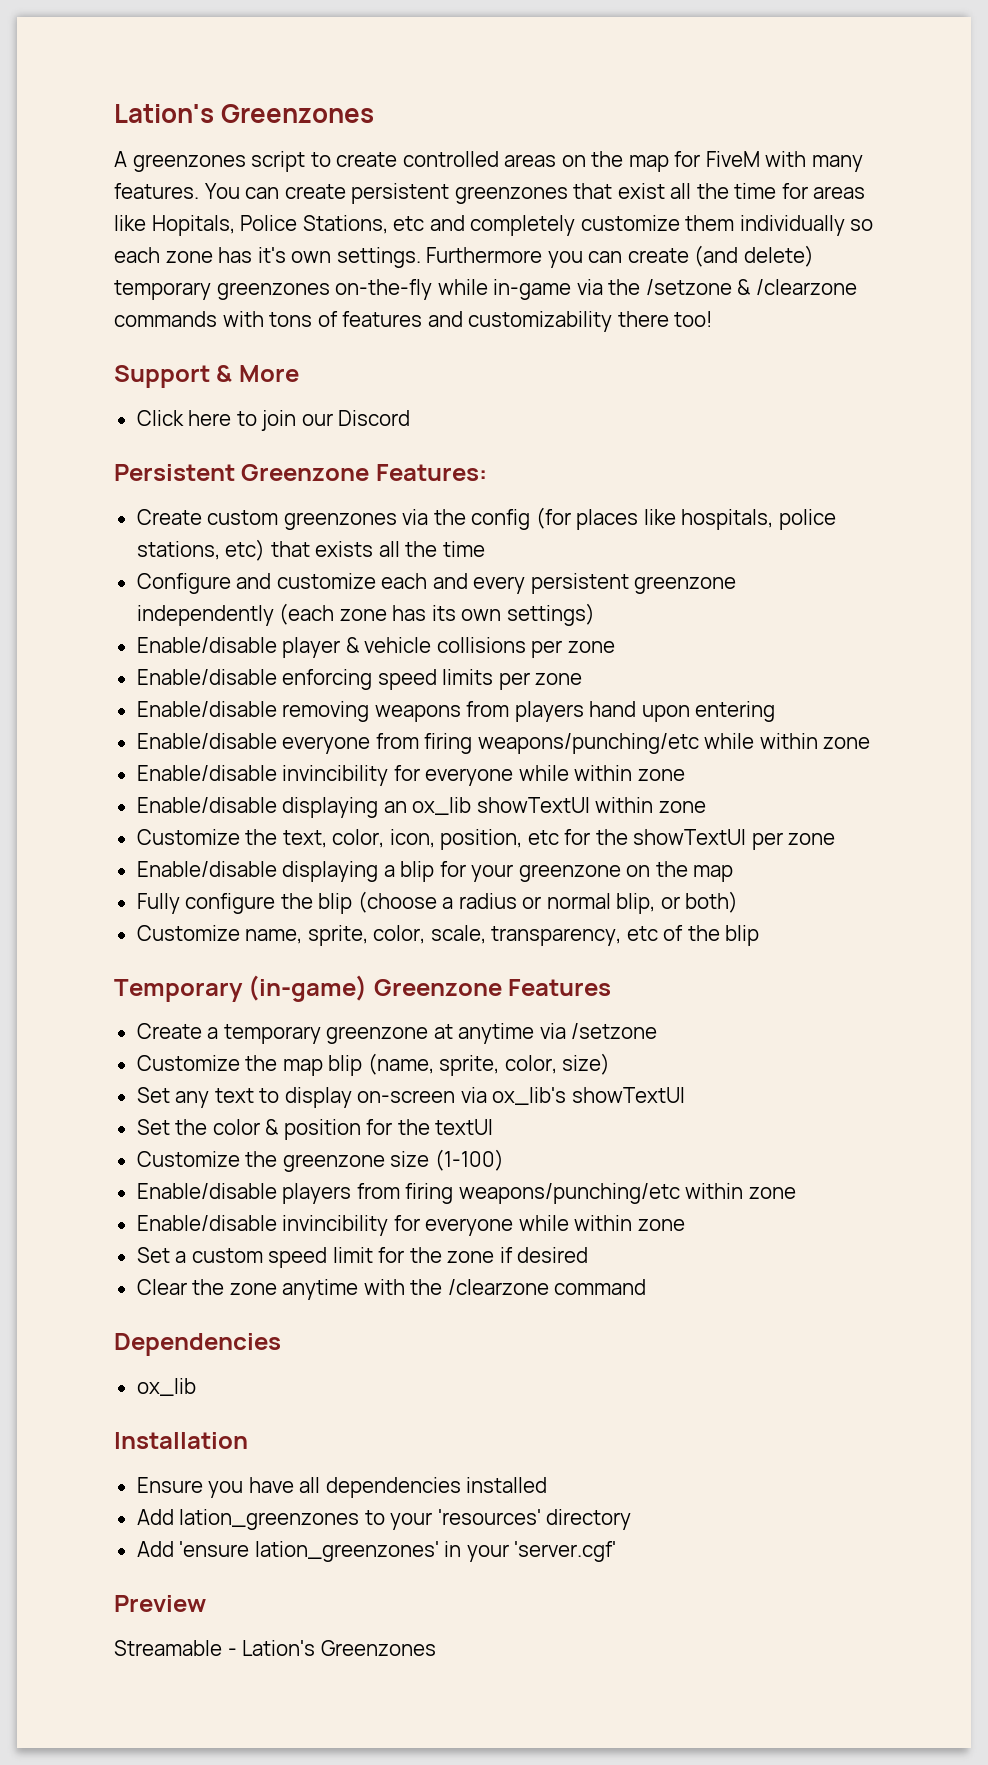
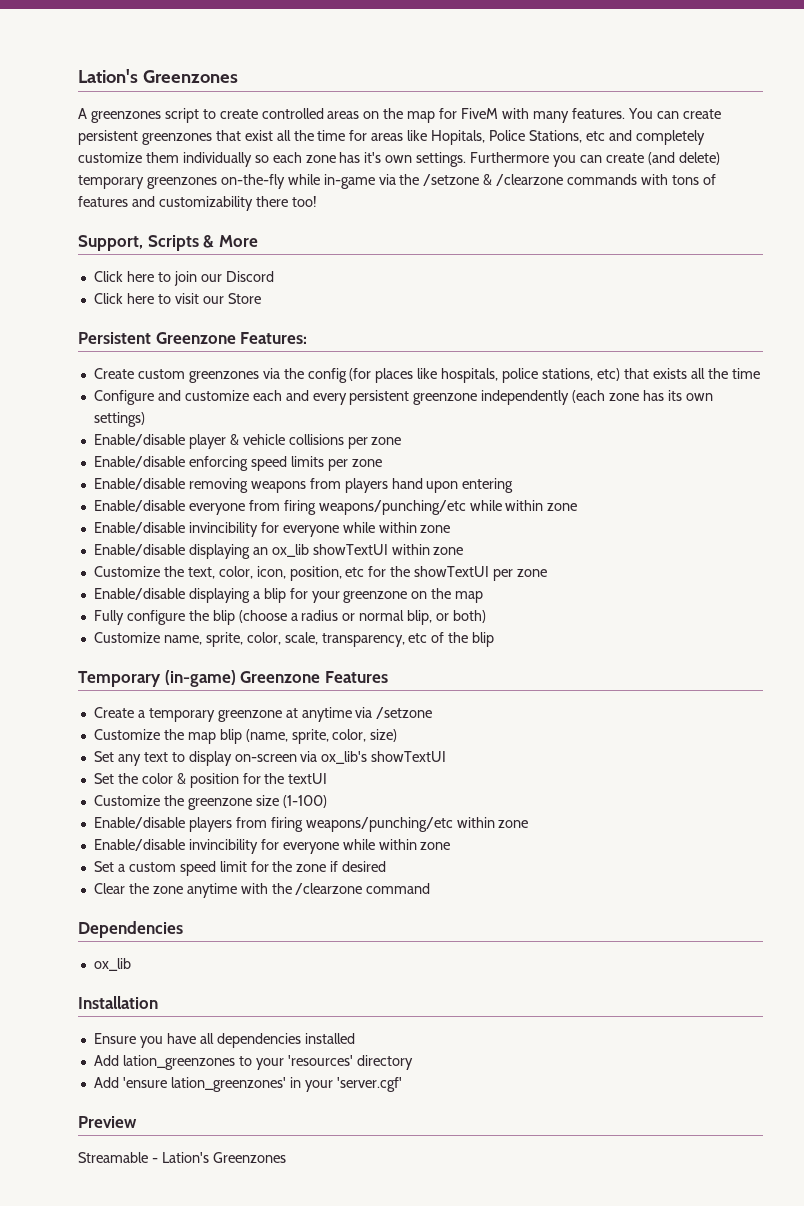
- Support & More
+ Support, Scripts & More
+ Click here to visit our Store

